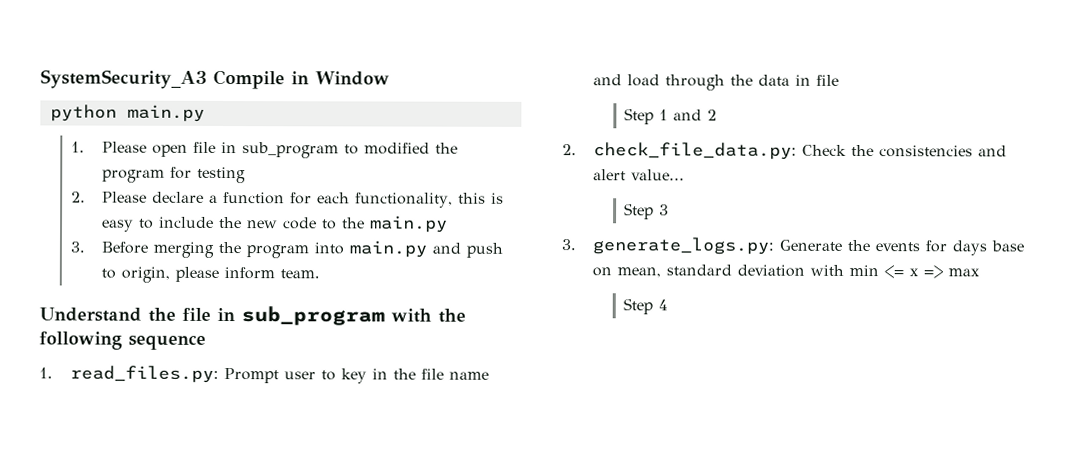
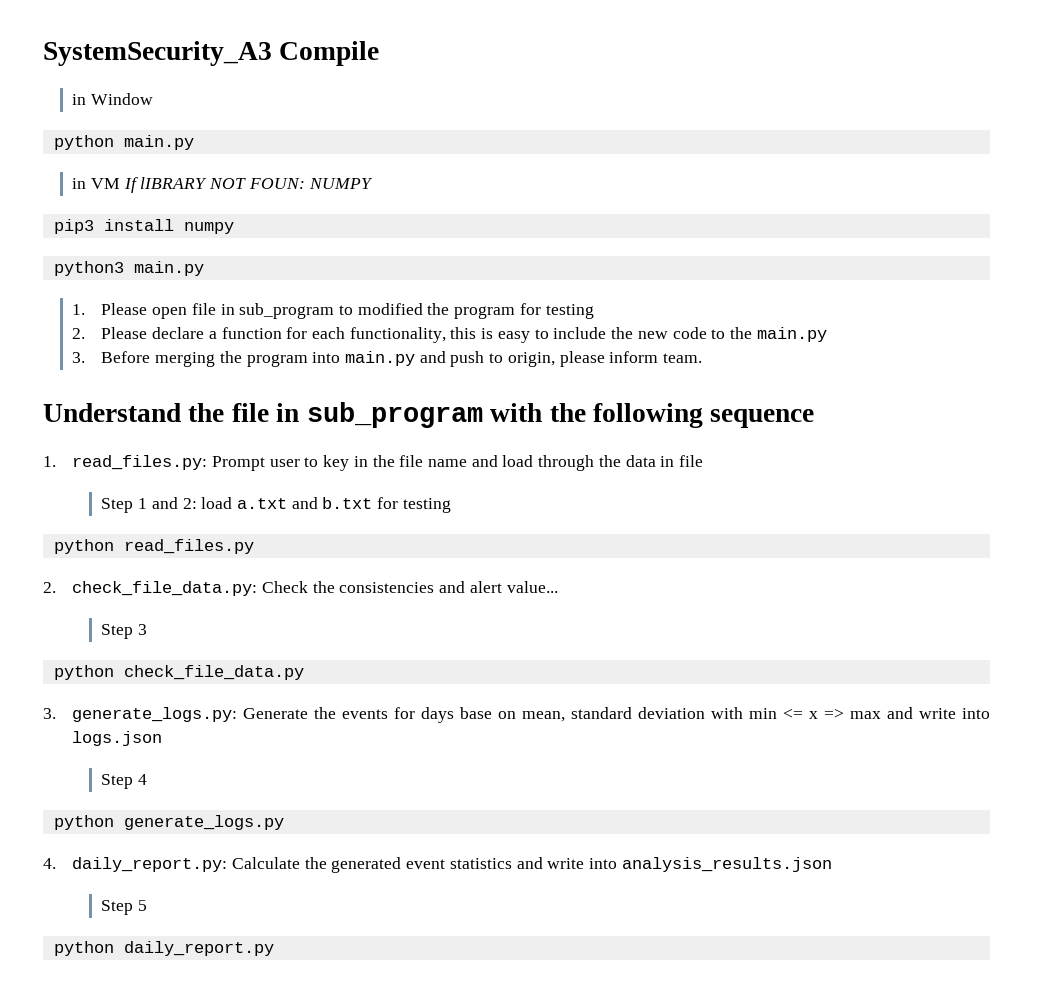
- SystemSecurity_A3 Compile in Window
+ SystemSecurity_A3 Compile
+ in Window
+ in VM If lIBRARY NOT FOUN: NUMPY
+ pip3 install numpy
+ python3 main.py
- Step 1 and 2
+ Step 1 and 2: load a.txt and b.txt for testing
+ python read_files.py
+ python check_file_data.py
- 3. generate_logs.py: Generate the events for days base on mean, standard deviation with min <= x => max
+ 3. generate_logs.py: Generate the events for days base on mean, standard deviation with min <= x => max and write into logs.json
  Step 4
+ python generate_logs.py
+ 4. daily_report.py: Calculate the generated event statistics and write into analysis_results.json
+ Step 5
+ python daily_report.py

